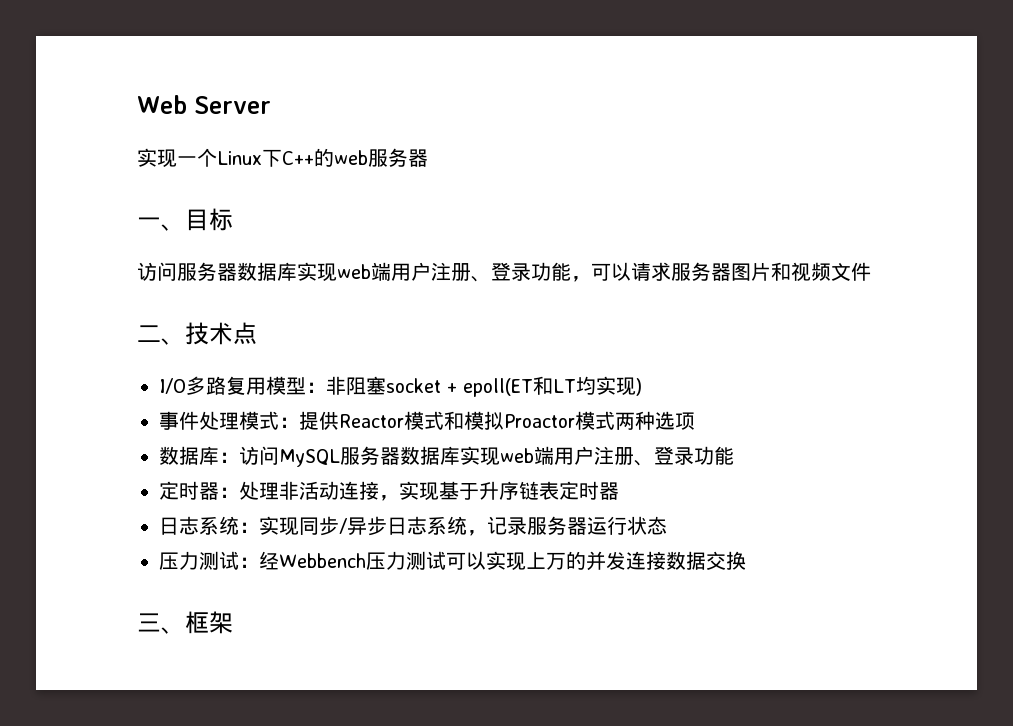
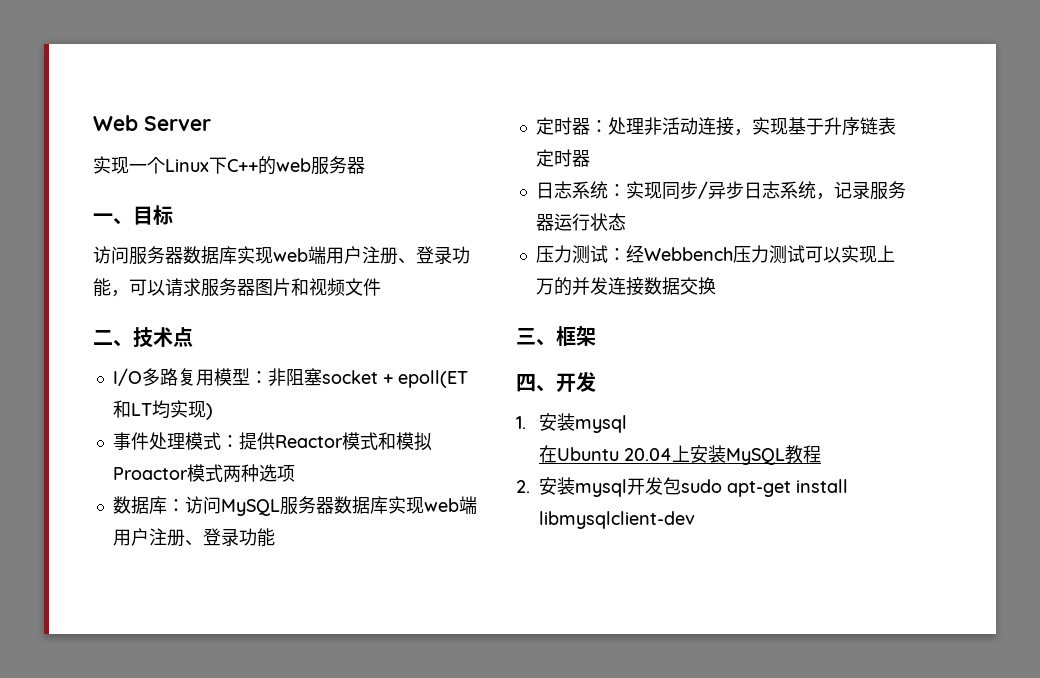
+ 四、开发
+ 1.安装mysql
+ 在Ubuntu 20.04上安装MySQL教程
+ 2.安装mysql开发包sudo apt-get install libmysqlclient-dev

